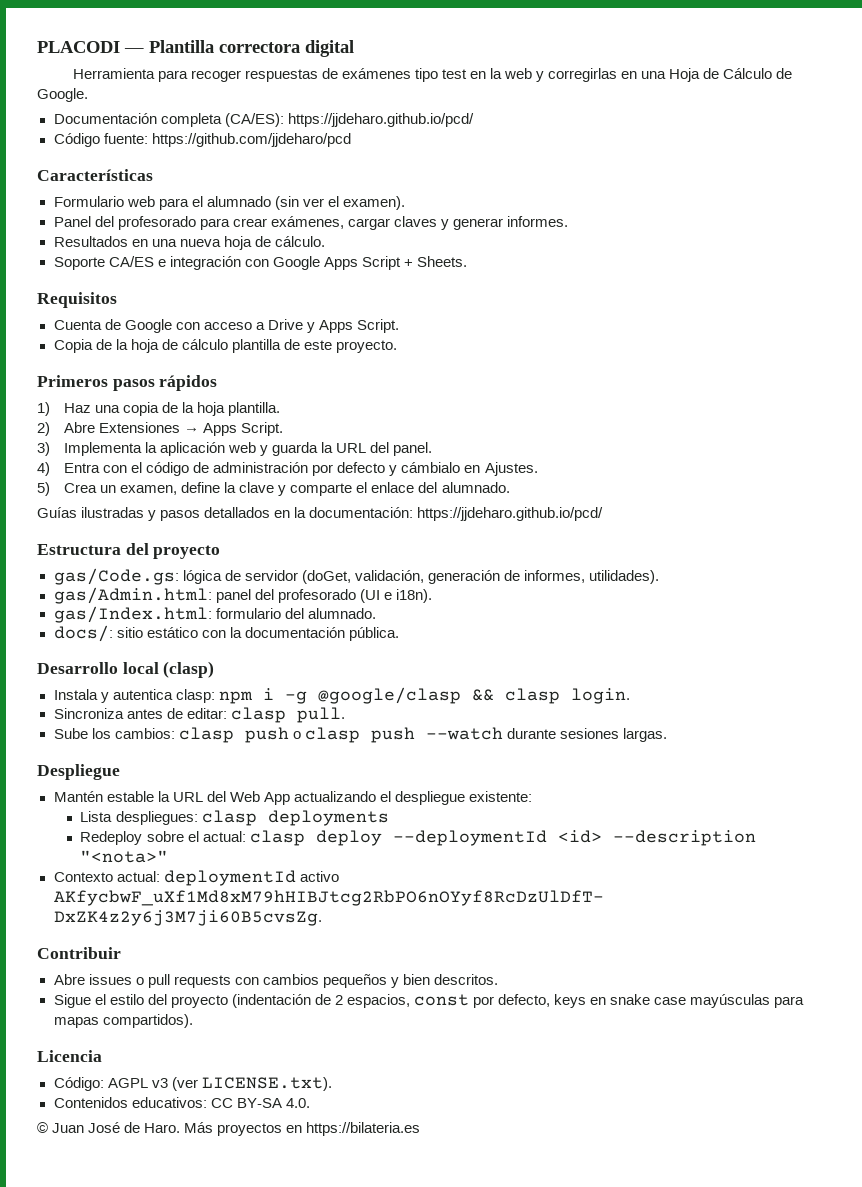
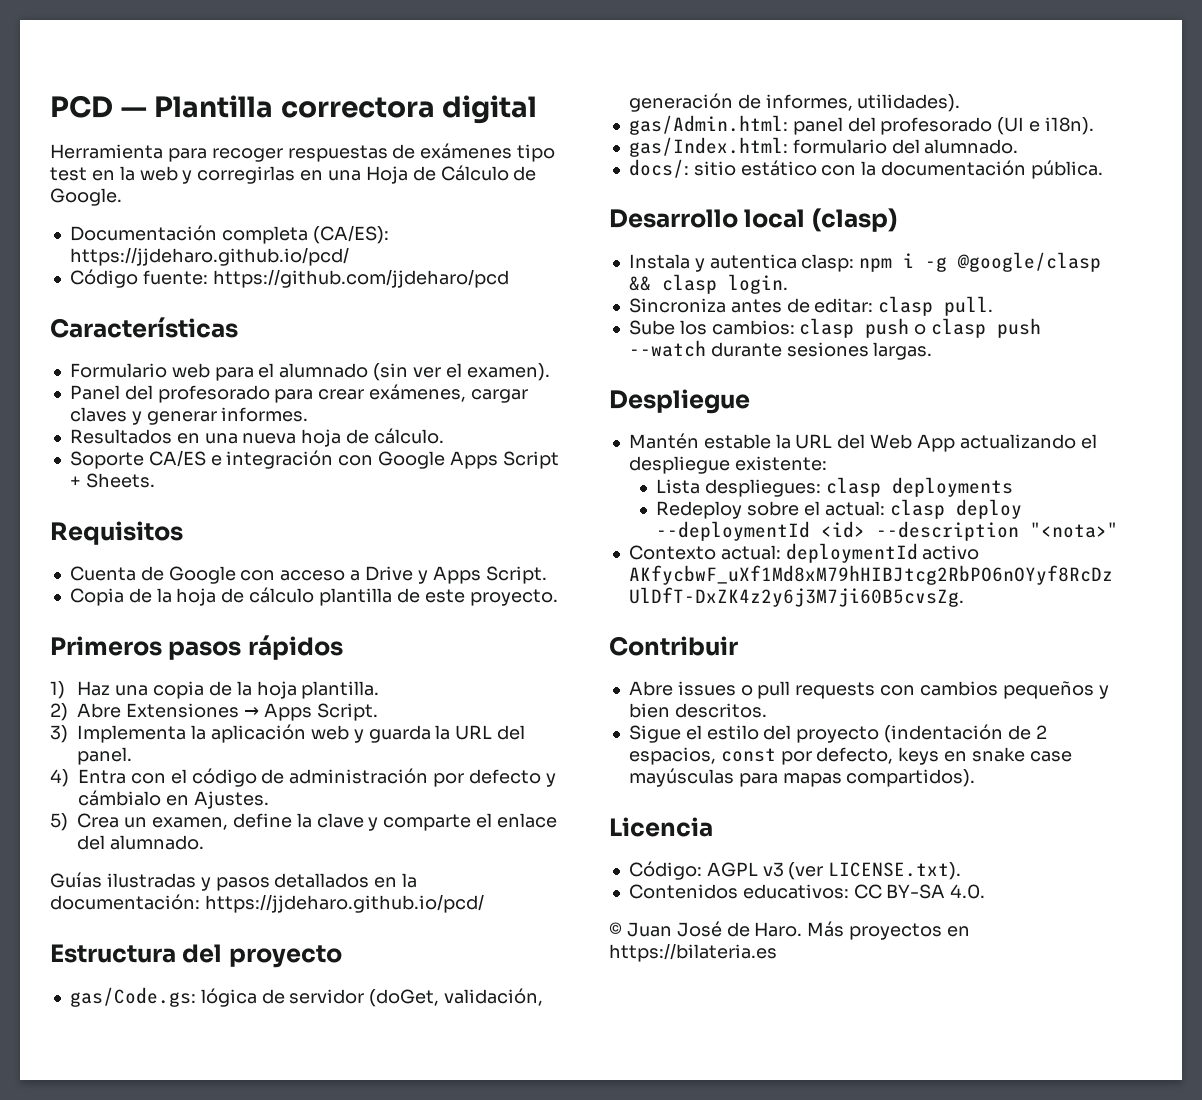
- PLACODI — Plantilla correctora digital
+ PCD — Plantilla correctora digital

